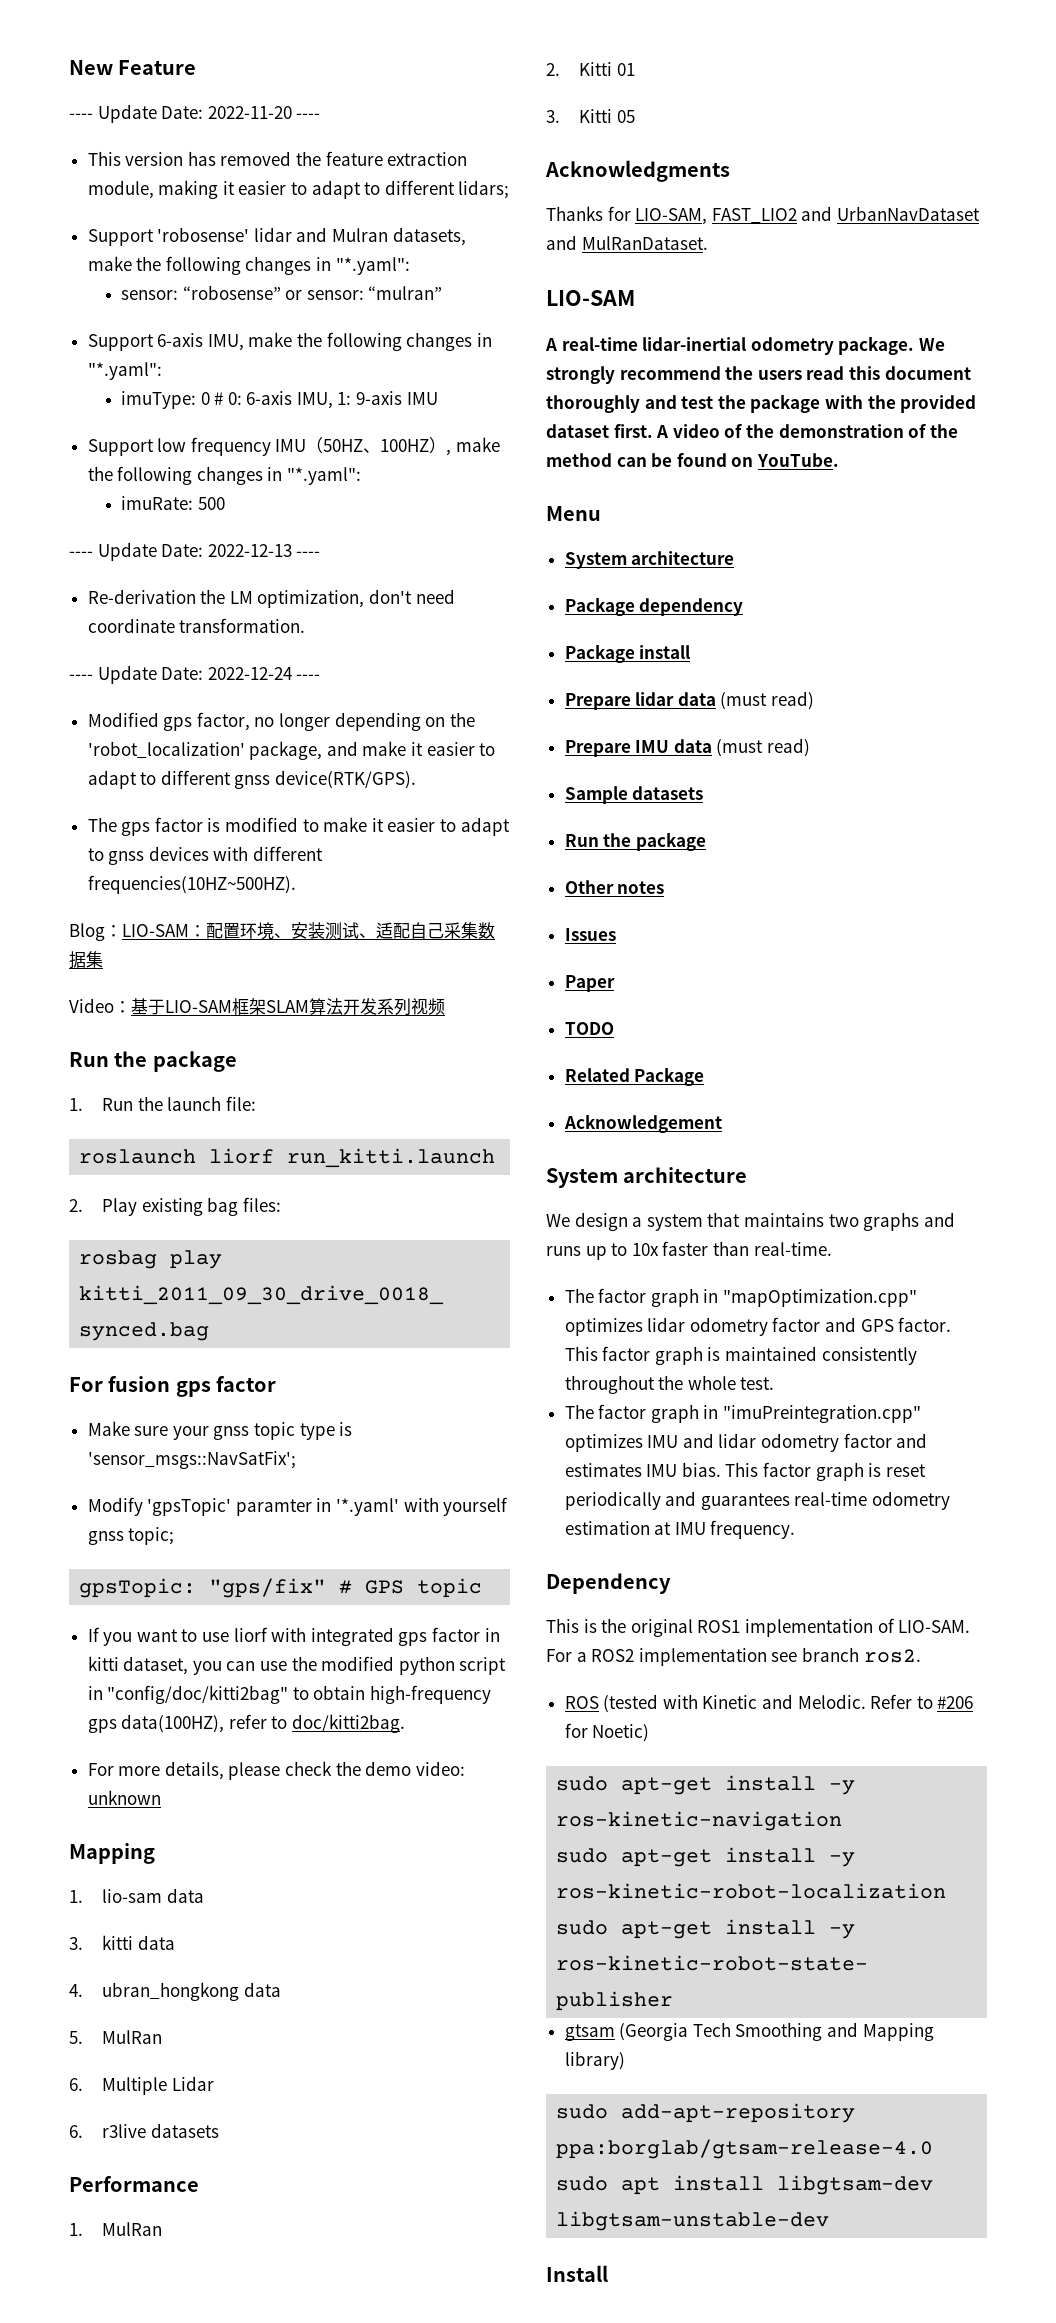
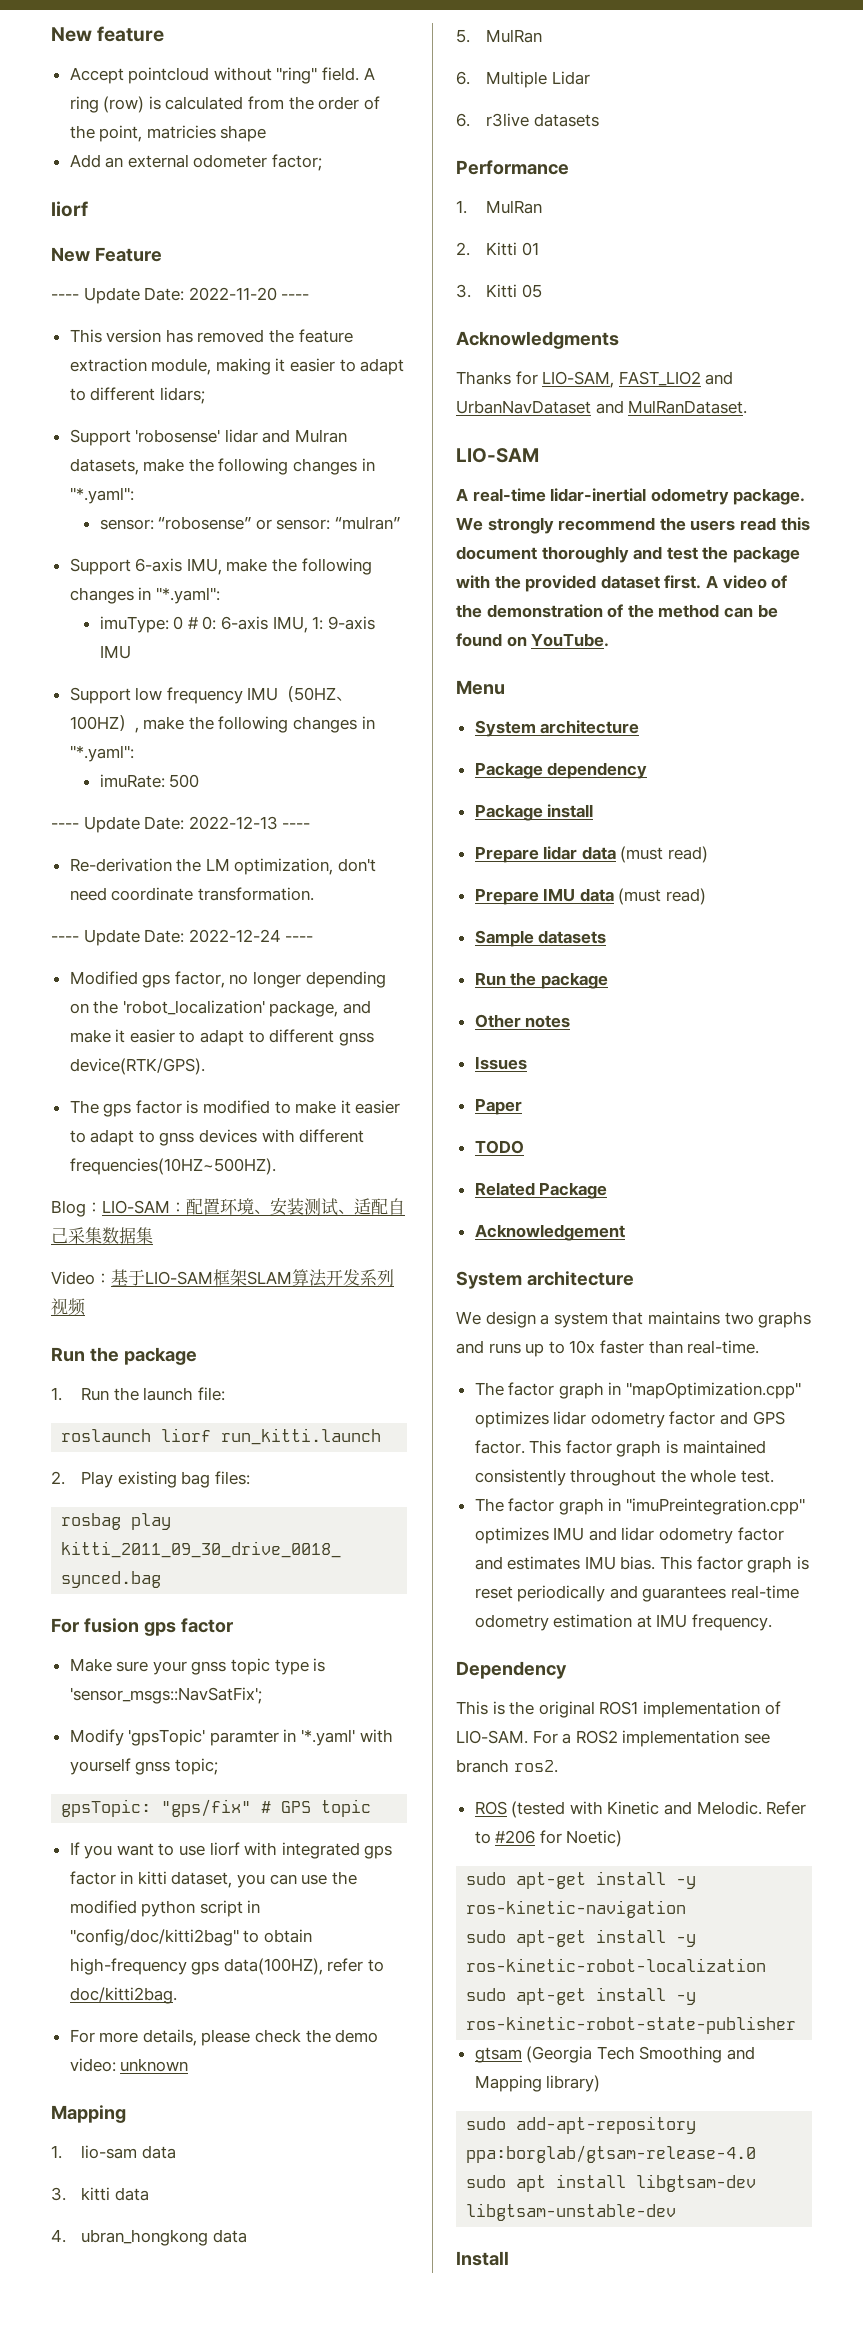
+ New feature
+ Accept pointcloud without "ring" field. A ring (row) is calculated from the order of the point, matricies shape
+ Add an external odometer factor;
+ liorf

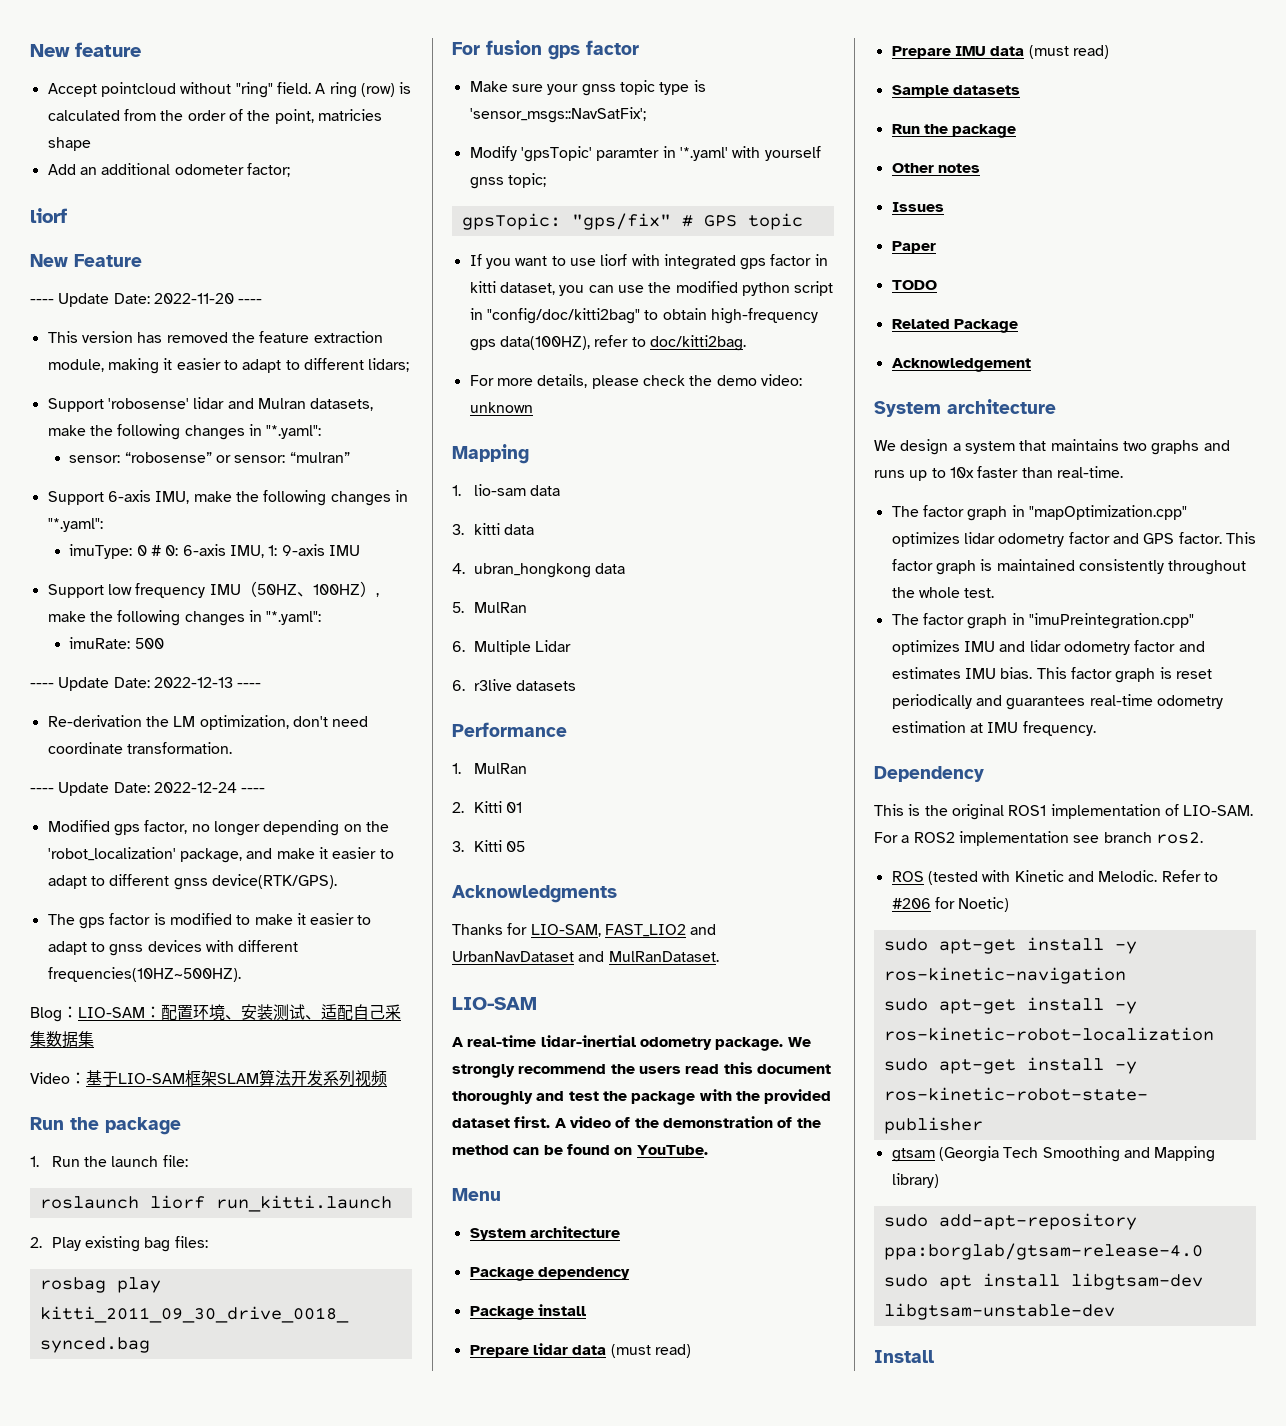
- Add an external odometer factor;
+ Add an additional odometer factor;

